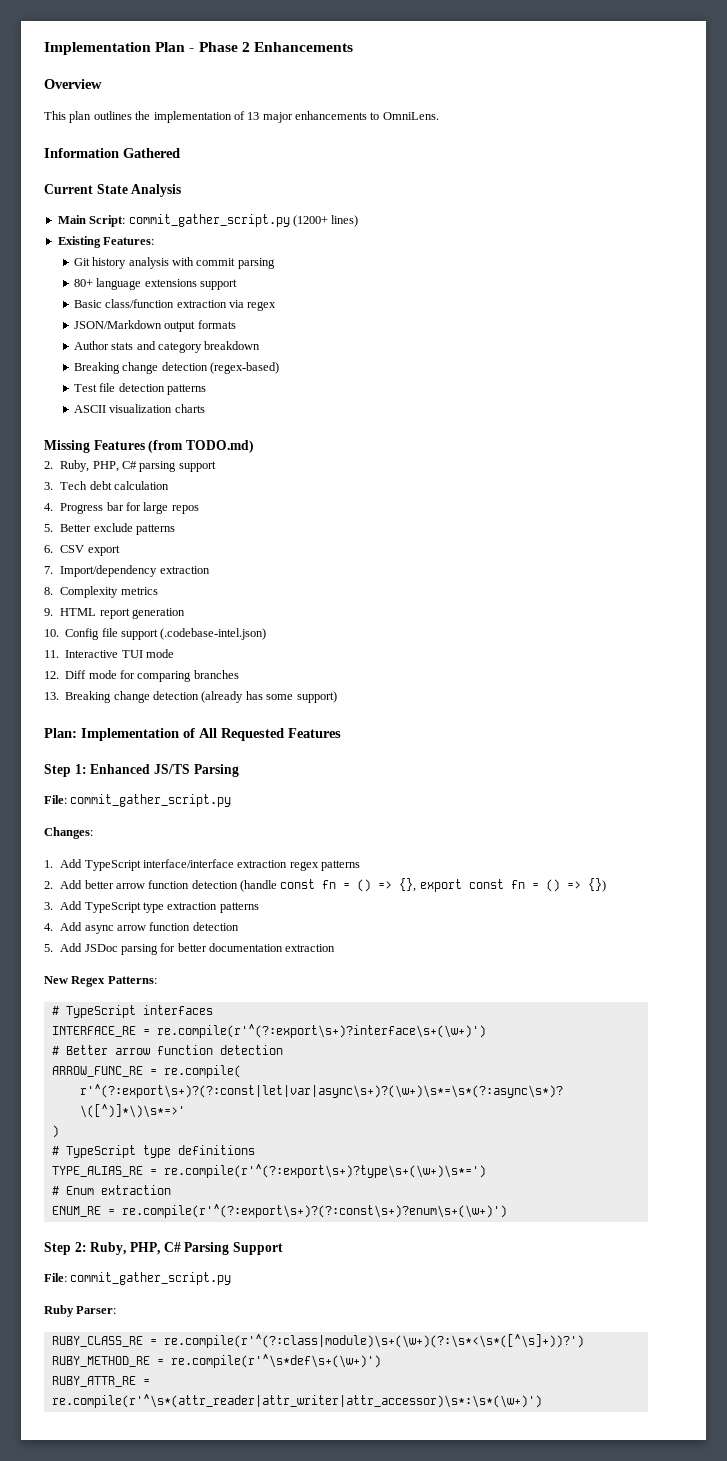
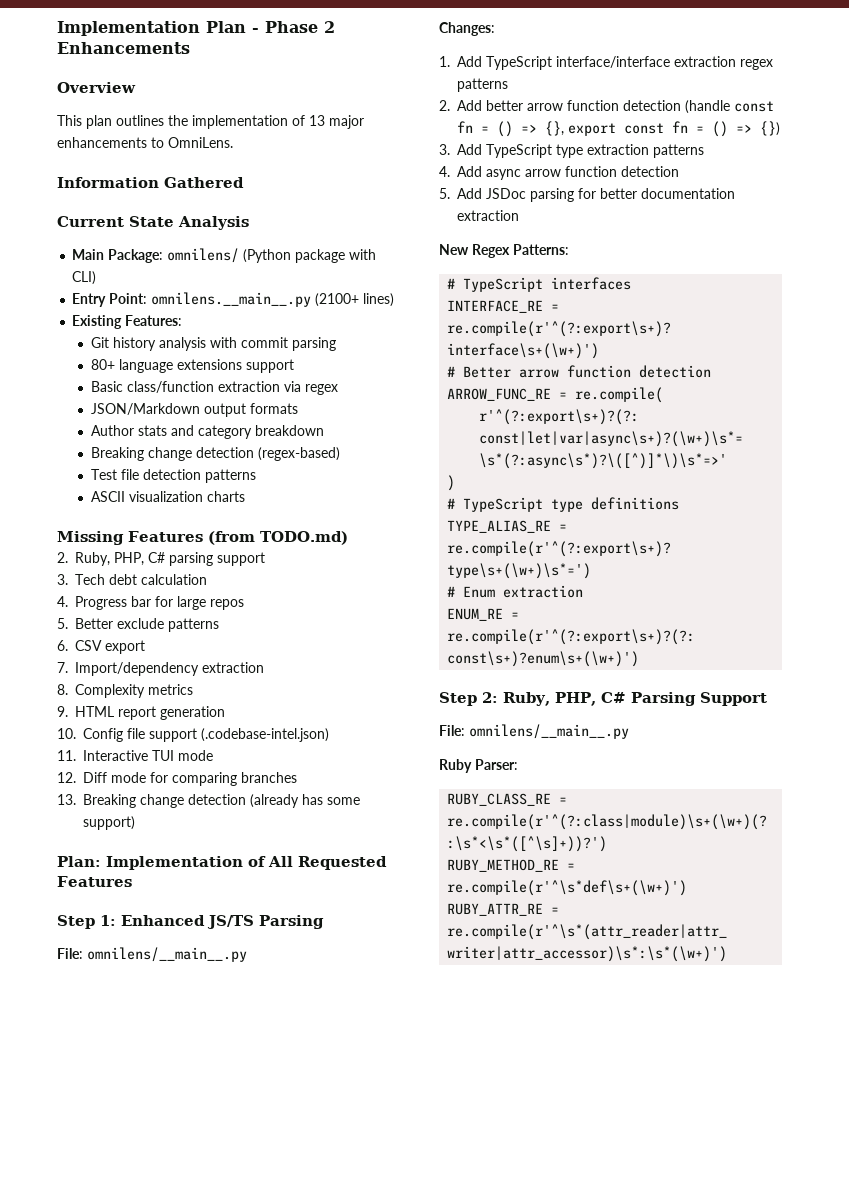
- Main Script: commit_gather_script.py (1200+ lines)
+ Main Package: omnilens/ (Python package with CLI)
+ Entry Point: omnilens.__main__.py (2100+ lines)
  Step 1: Enhanced JS/TS Parsing
- File: commit_gather_script.py
+ File: omnilens/__main__.py
  Step 2: Ruby, PHP, C# Parsing Support
- File: commit_gather_script.py
+ File: omnilens/__main__.py

